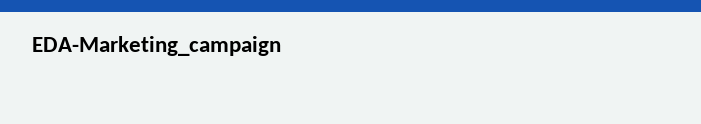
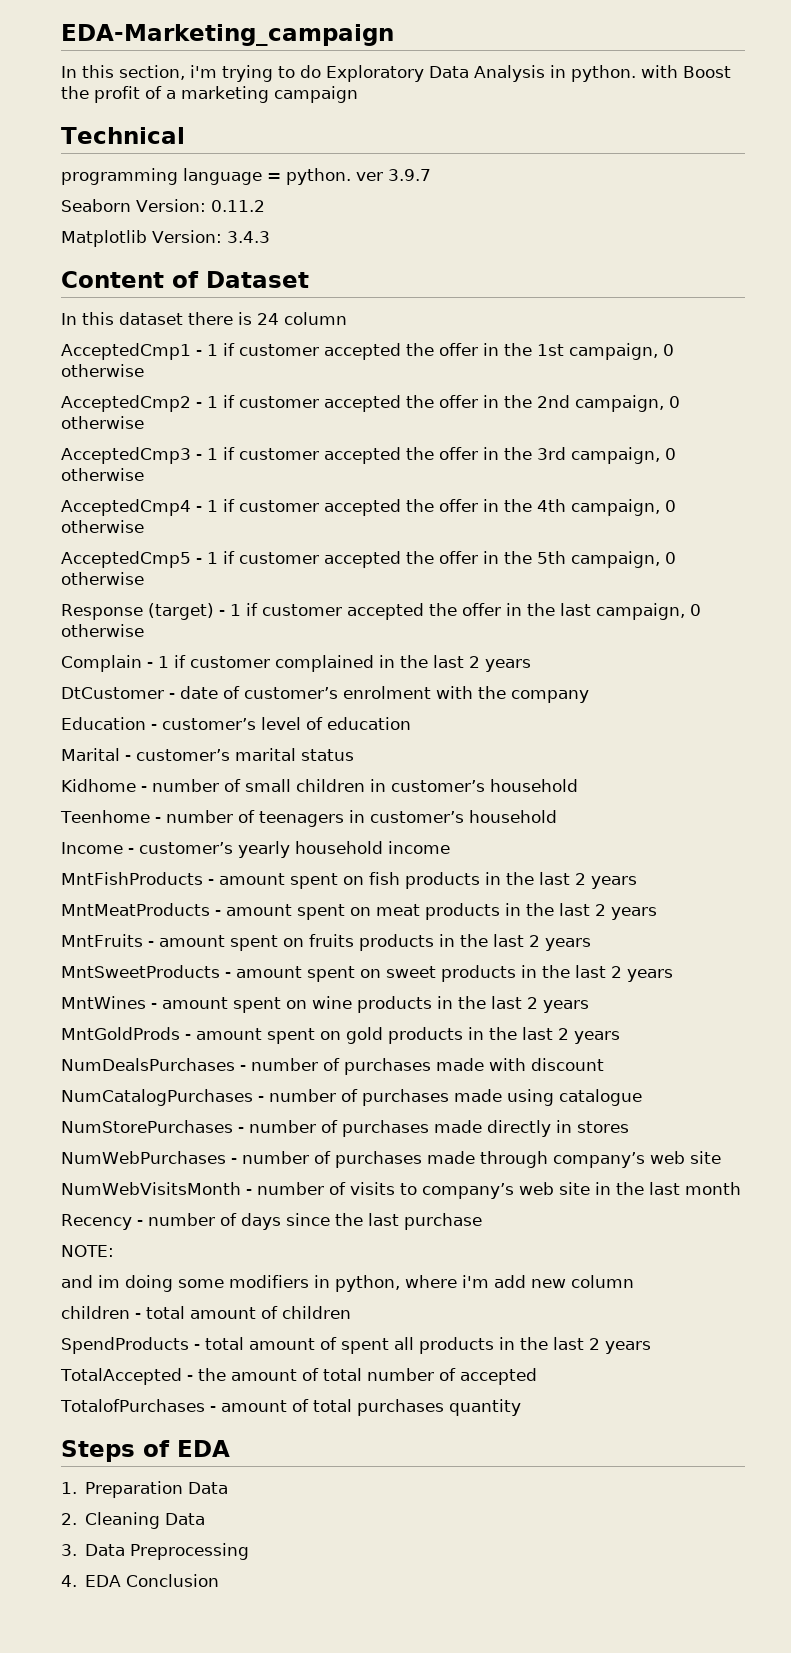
+ In this section, i'm trying to do Exploratory Data Analysis in python. with Boost the profit of a marketing campaign
+ Technical
+ programming language = python. ver 3.9.7
+ Seaborn Version: 0.11.2
+ Matplotlib Version: 3.4.3
+ Content of Dataset
+ In this dataset there is 24 column
+ AcceptedCmp1 - 1 if customer accepted the offer in the 1st campaign, 0 otherwise
+ AcceptedCmp2 - 1 if customer accepted the offer in the 2nd campaign, 0 otherwise
+ AcceptedCmp3 - 1 if customer accepted the offer in the 3rd campaign, 0 otherwise
+ AcceptedCmp4 - 1 if customer accepted the offer in the 4th campaign, 0 otherwise
+ AcceptedCmp5 - 1 if customer accepted the offer in the 5th campaign, 0 otherwise
+ Response (target) - 1 if customer accepted the offer in the last campaign, 0 otherwise
+ Complain - 1 if customer complained in the last 2 years
+ DtCustomer - date of customer’s enrolment with the company
+ Education - customer’s level of education
+ Marital - customer’s marital status
+ Kidhome - number of small children in customer’s household
+ Teenhome - number of teenagers in customer’s household
+ Income - customer’s yearly household income
+ MntFishProducts - amount spent on fish products in the last 2 years
+ MntMeatProducts - amount spent on meat products in the last 2 years
+ MntFruits - amount spent on fruits products in the last 2 years
+ MntSweetProducts - amount spent on sweet products in the last 2 years
+ MntWines - amount spent on wine products in the last 2 years
+ MntGoldProds - amount spent on gold products in the last 2 years
+ NumDealsPurchases - number of purchases made with discount
+ NumCatalogPurchases - number of purchases made using catalogue
+ NumStorePurchases - number of purchases made directly in stores
+ NumWebPurchases - number of purchases made through company’s web site
+ NumWebVisitsMonth - number of visits to company’s web site in the last month
+ Recency - number of days since the last purchase
+ NOTE:
+ and im doing some modifiers in python, where i'm add new column
+ children - total amount of children
+ SpendProducts - total amount of spent all products in the last 2 years
+ TotalAccepted - the amount of total number of accepted
+ TotalofPurchases - amount of total purchases quantity
+ Steps of EDA
+ 1. Preparation Data
+ 2. Cleaning Data
+ 3. Data Preprocessing
+ 4. EDA Conclusion

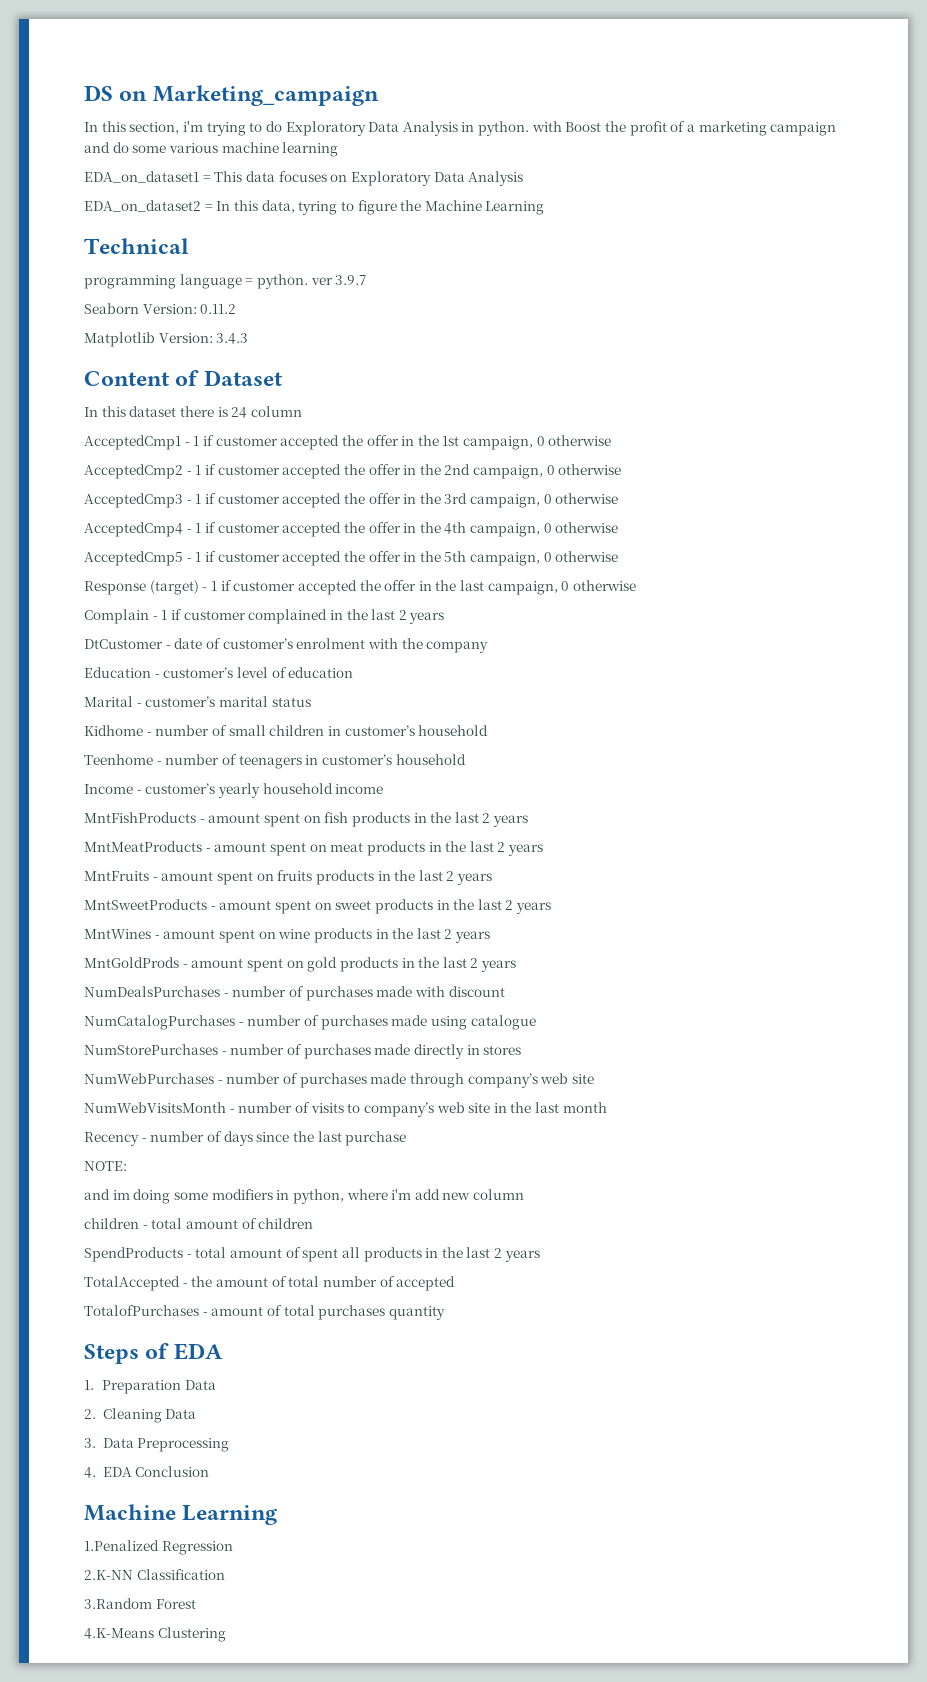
- EDA-Marketing_campaign
+ DS on Marketing_campaign
- In this section, i'm trying to do Exploratory Data Analysis in python. with Boost the profit of a marketing campaign
+ In this section, i'm trying to do Exploratory Data Analysis in python. with Boost the profit of a marketing campaign and do some various machine learning
+ EDA_on_dataset1 = This data focuses on Exploratory Data Analysis
+ EDA_on_dataset2 = In this data, tyring to figure the Machine Learning
  4. EDA Conclusion
+ Machine Learning
+ 1.Penalized Regression
+ 2.K-NN Classification
+ 3.Random Forest
+ 4.K-Means Clustering

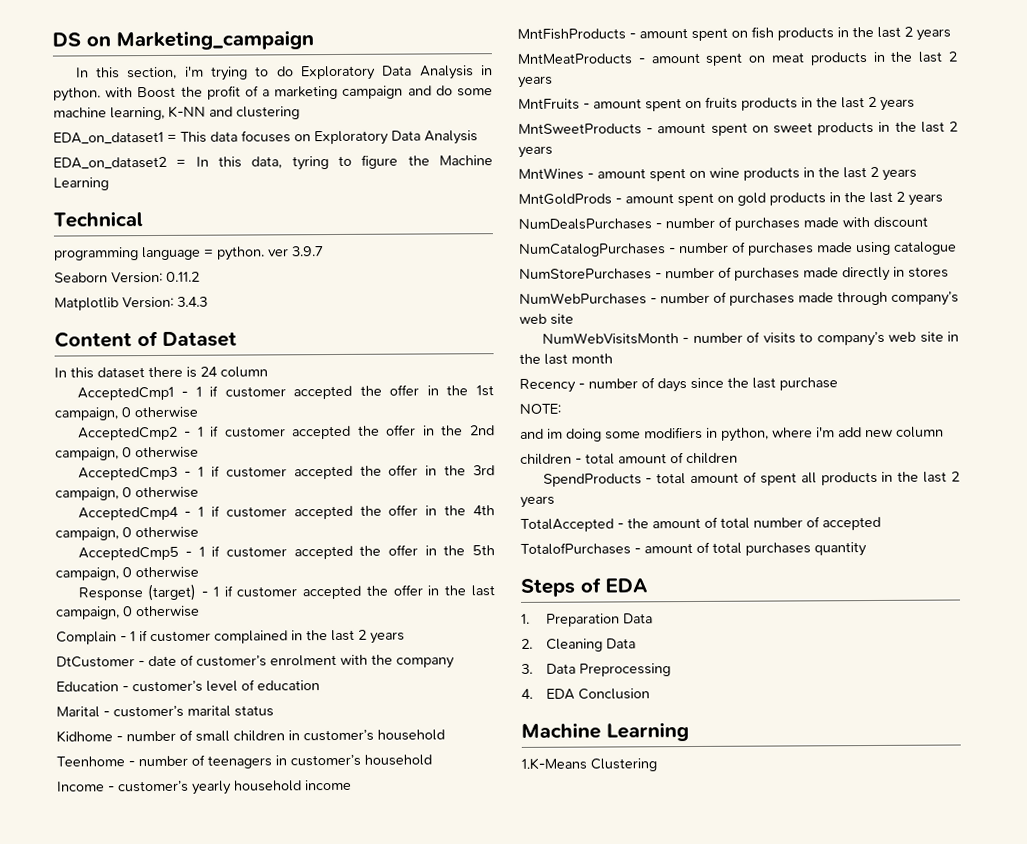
- In this section, i'm trying to do Exploratory Data Analysis in python. with Boost the profit of a marketing campaign and do some various machine learning
+ In this section, i'm trying to do Exploratory Data Analysis in python. with Boost the profit of a marketing campaign and do some machine learning, K-NN and clustering
- 1.Penalized Regression
- 2.K-NN Classification
- 3.Random Forest
- 4.K-Means Clustering
+ 1.K-Means Clustering

